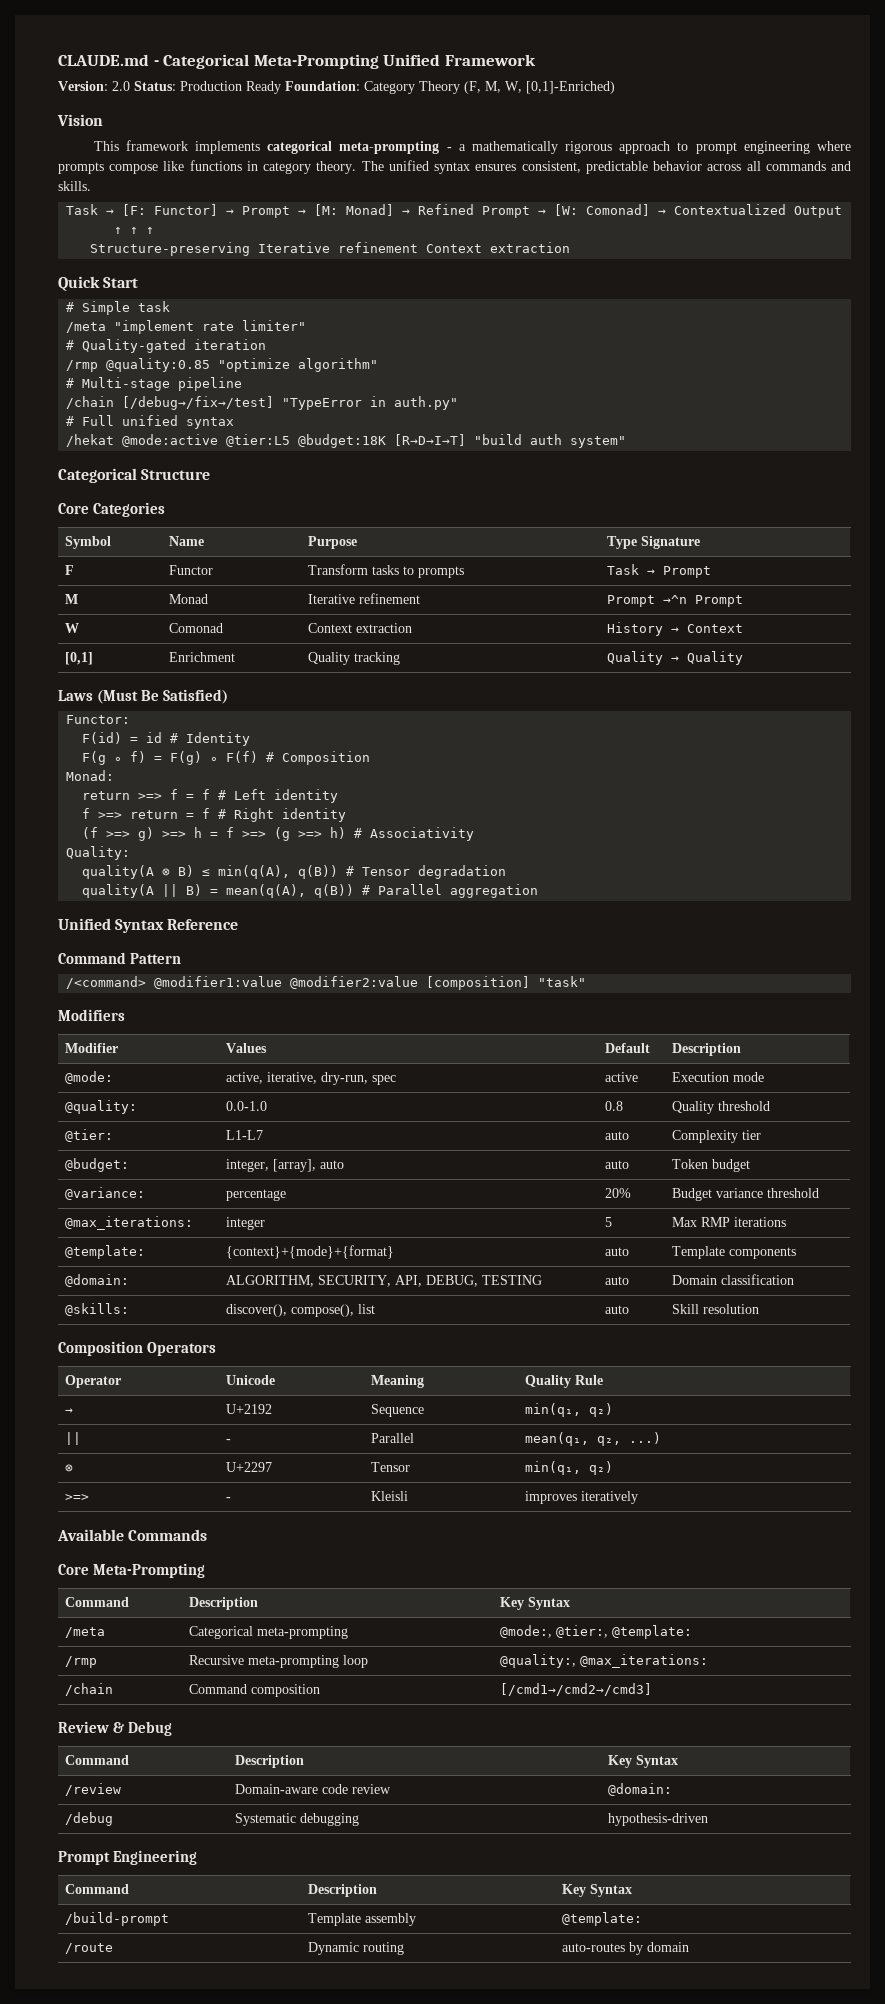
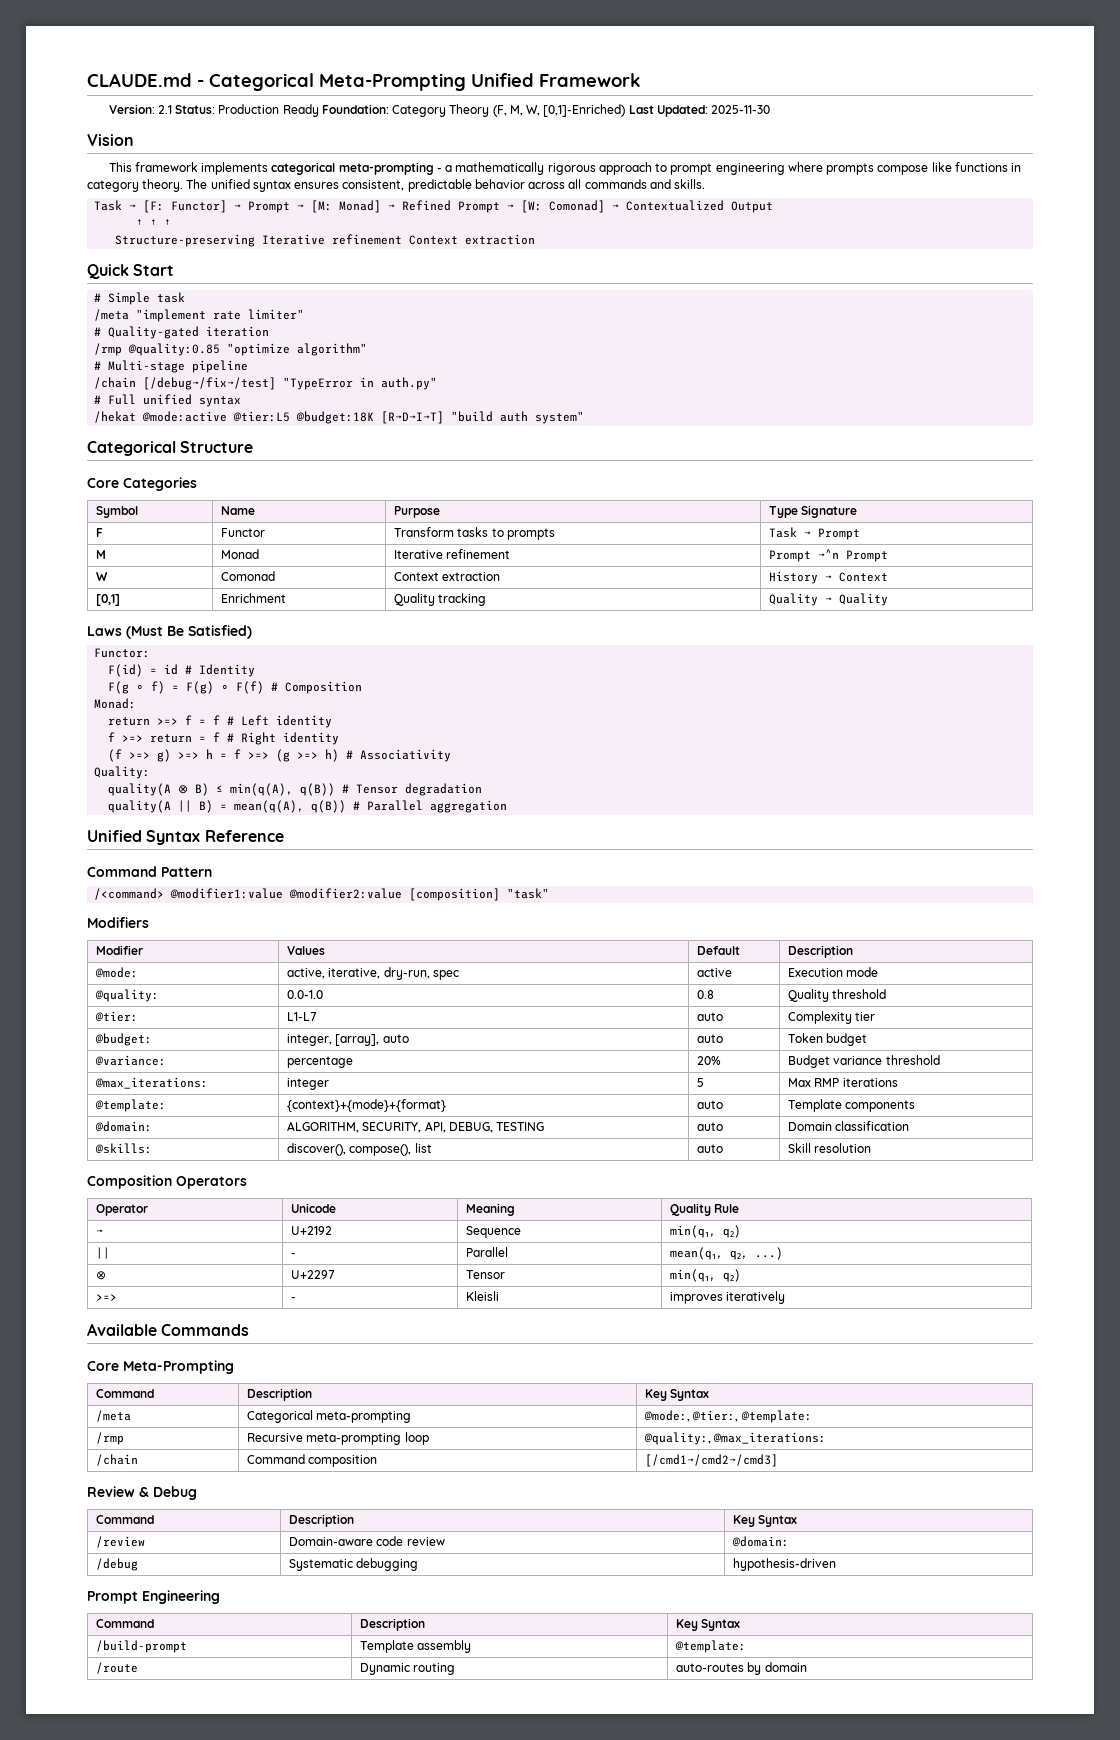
- Version: 2.0 Status: Production Ready Foundation: Category Theory (F, M, W, [0,1]-Enriched)
+ Version: 2.1 Status: Production Ready Foundation: Category Theory (F, M, W, [0,1]-Enriched) Last Updated: 2025-11-30

